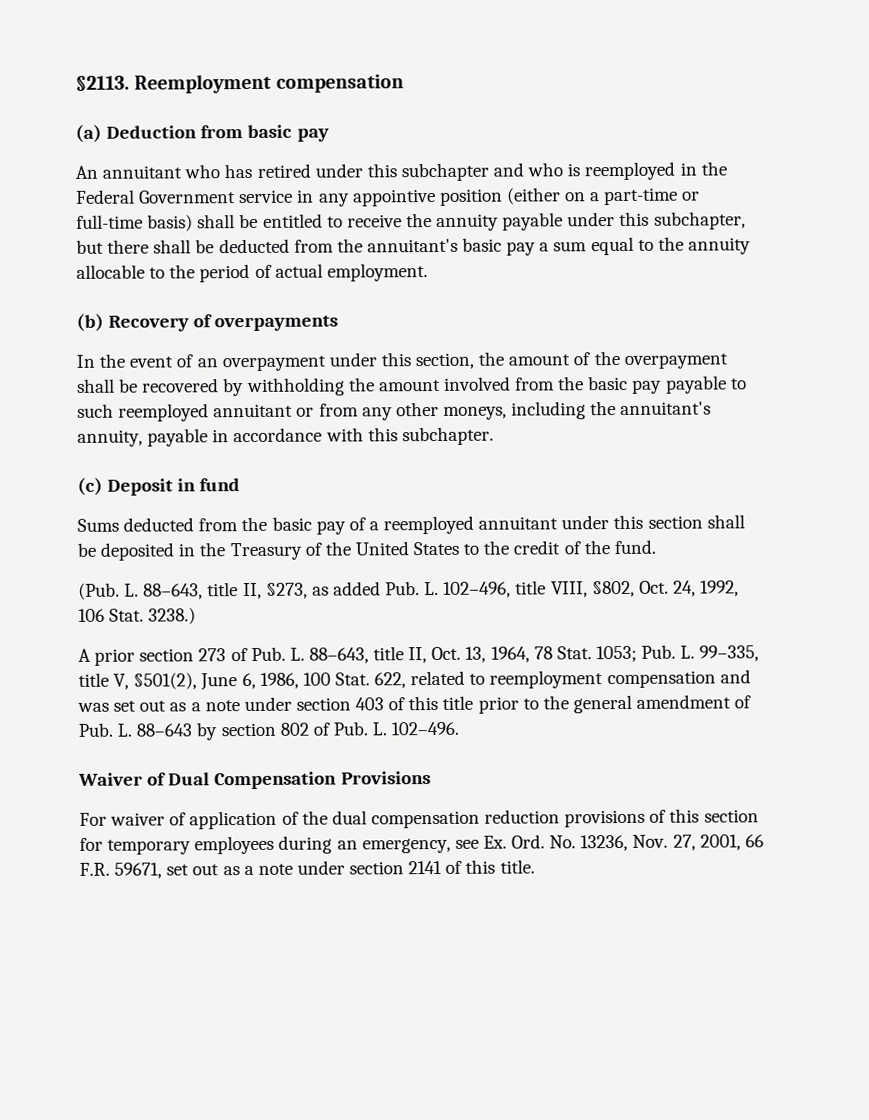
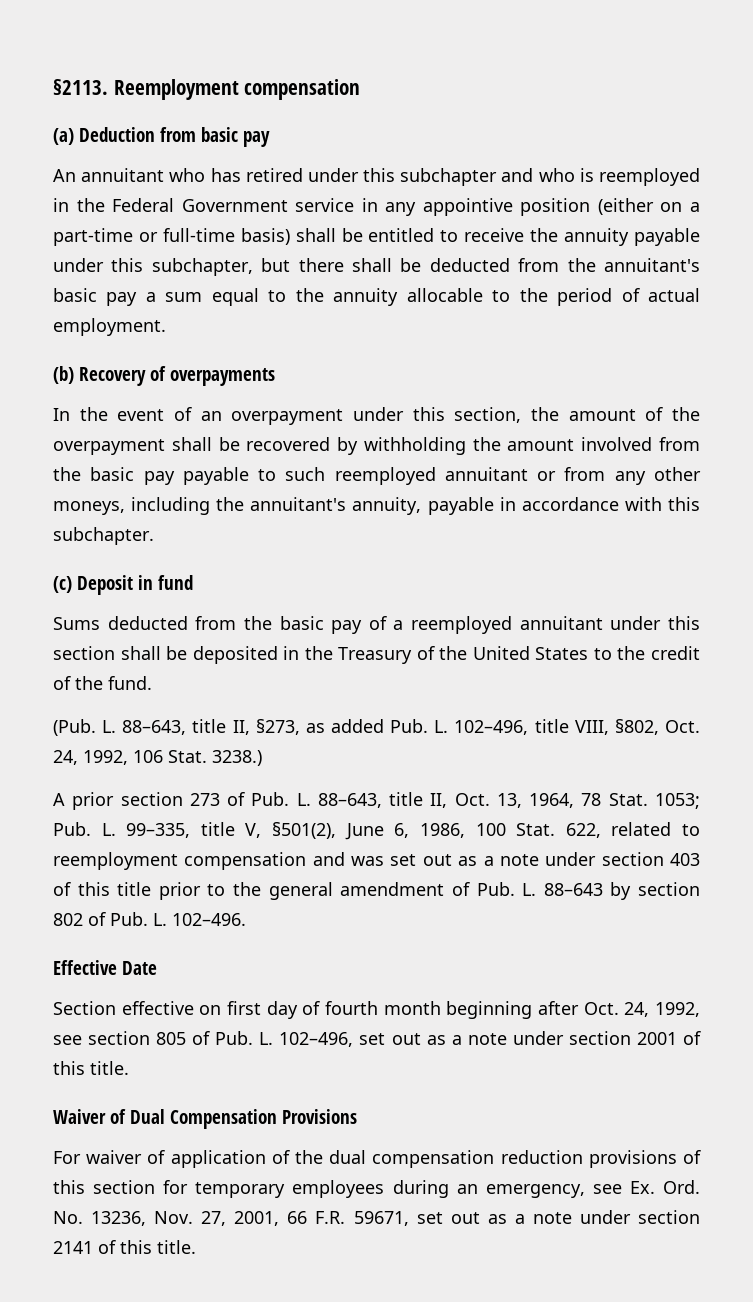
+ Effective Date
+ Section effective on first day of fourth month beginning after Oct. 24, 1992, see section 805 of Pub. L. 102–496, set out as a note under section 2001 of this title.

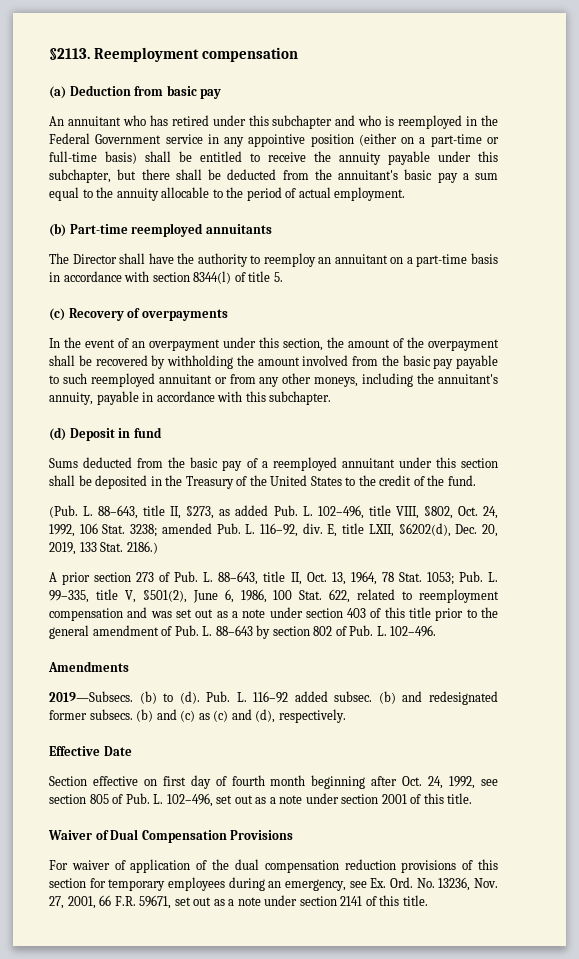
- (b) Recovery of overpayments
+ (b) Part-time reemployed annuitants
+ The Director shall have the authority to reemploy an annuitant on a part-time basis in accordance with section 8344(l) of title 5.
+ (c) Recovery of overpayments
- (c) Deposit in fund
+ (d) Deposit in fund
- 3238.)
+ 3238; amended Pub. L. 116–92, div. E, title LXII, §6202(d), Dec. 20, 2019, 133 Stat. 2186.)
+ Amendments
+ 2019—Subsecs. (b) to (d). Pub. L. 116–92 added subsec. (b) and redesignated former subsecs. (b) and (c) as (c) and (d), respectively.

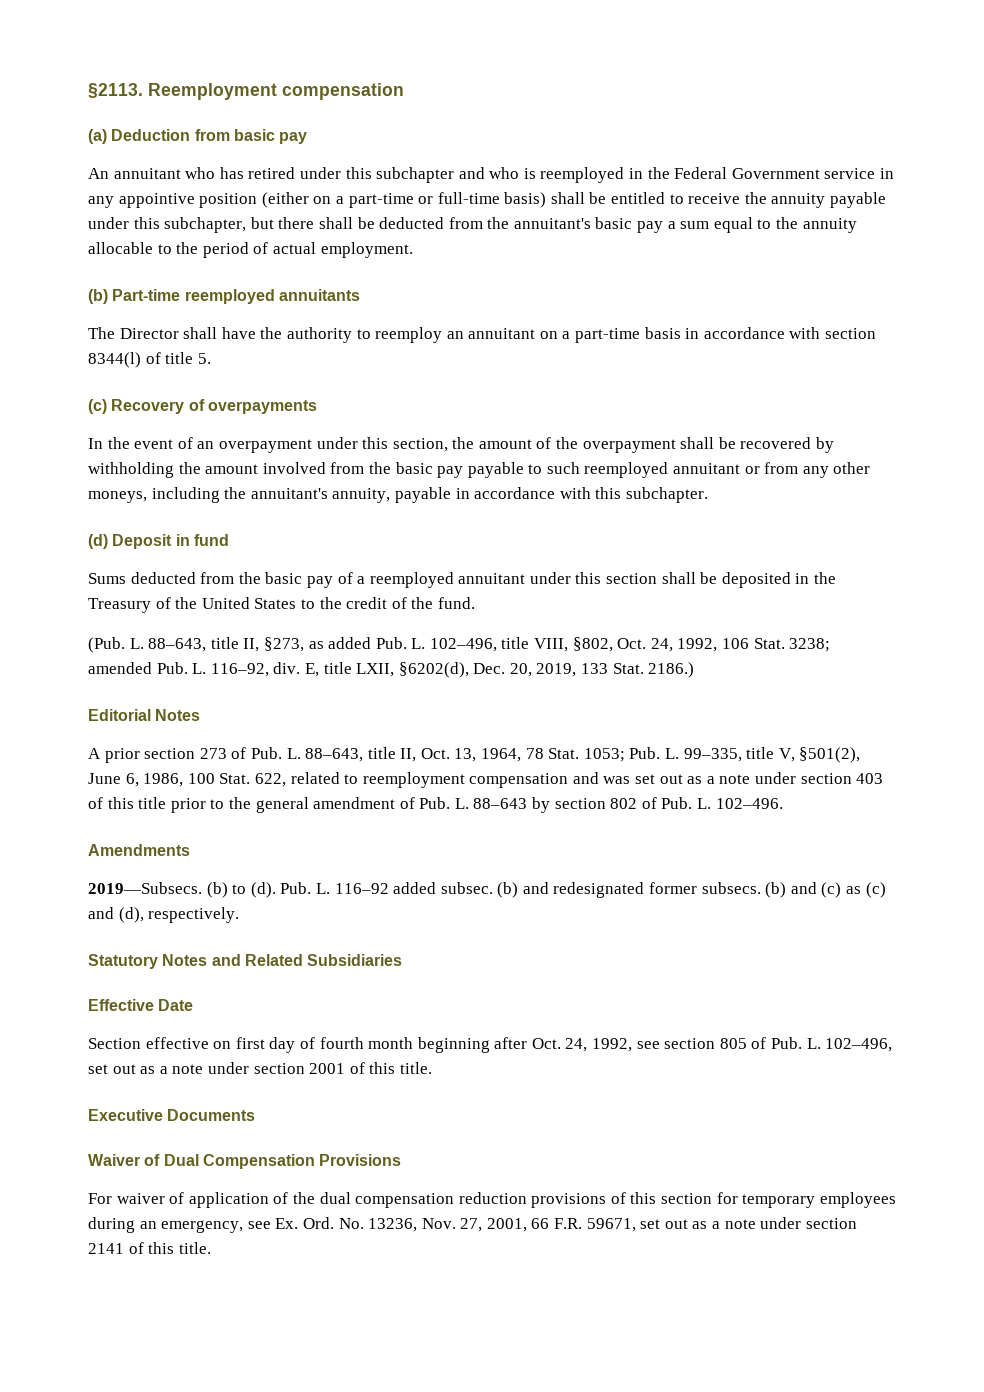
+ Editorial Notes
+ Statutory Notes and Related Subsidiaries
+ Executive Documents

